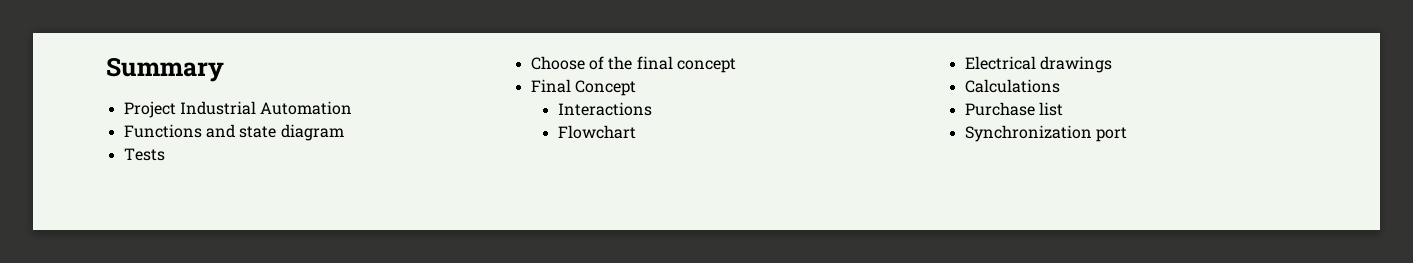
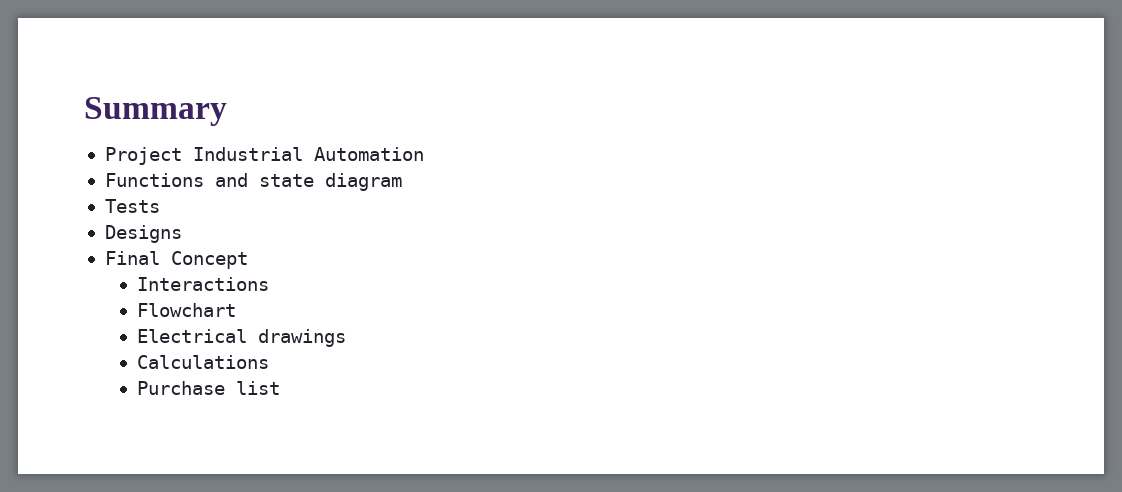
- Choose of the final concept
+ Designs
- Synchronization port

